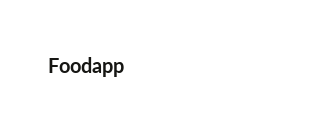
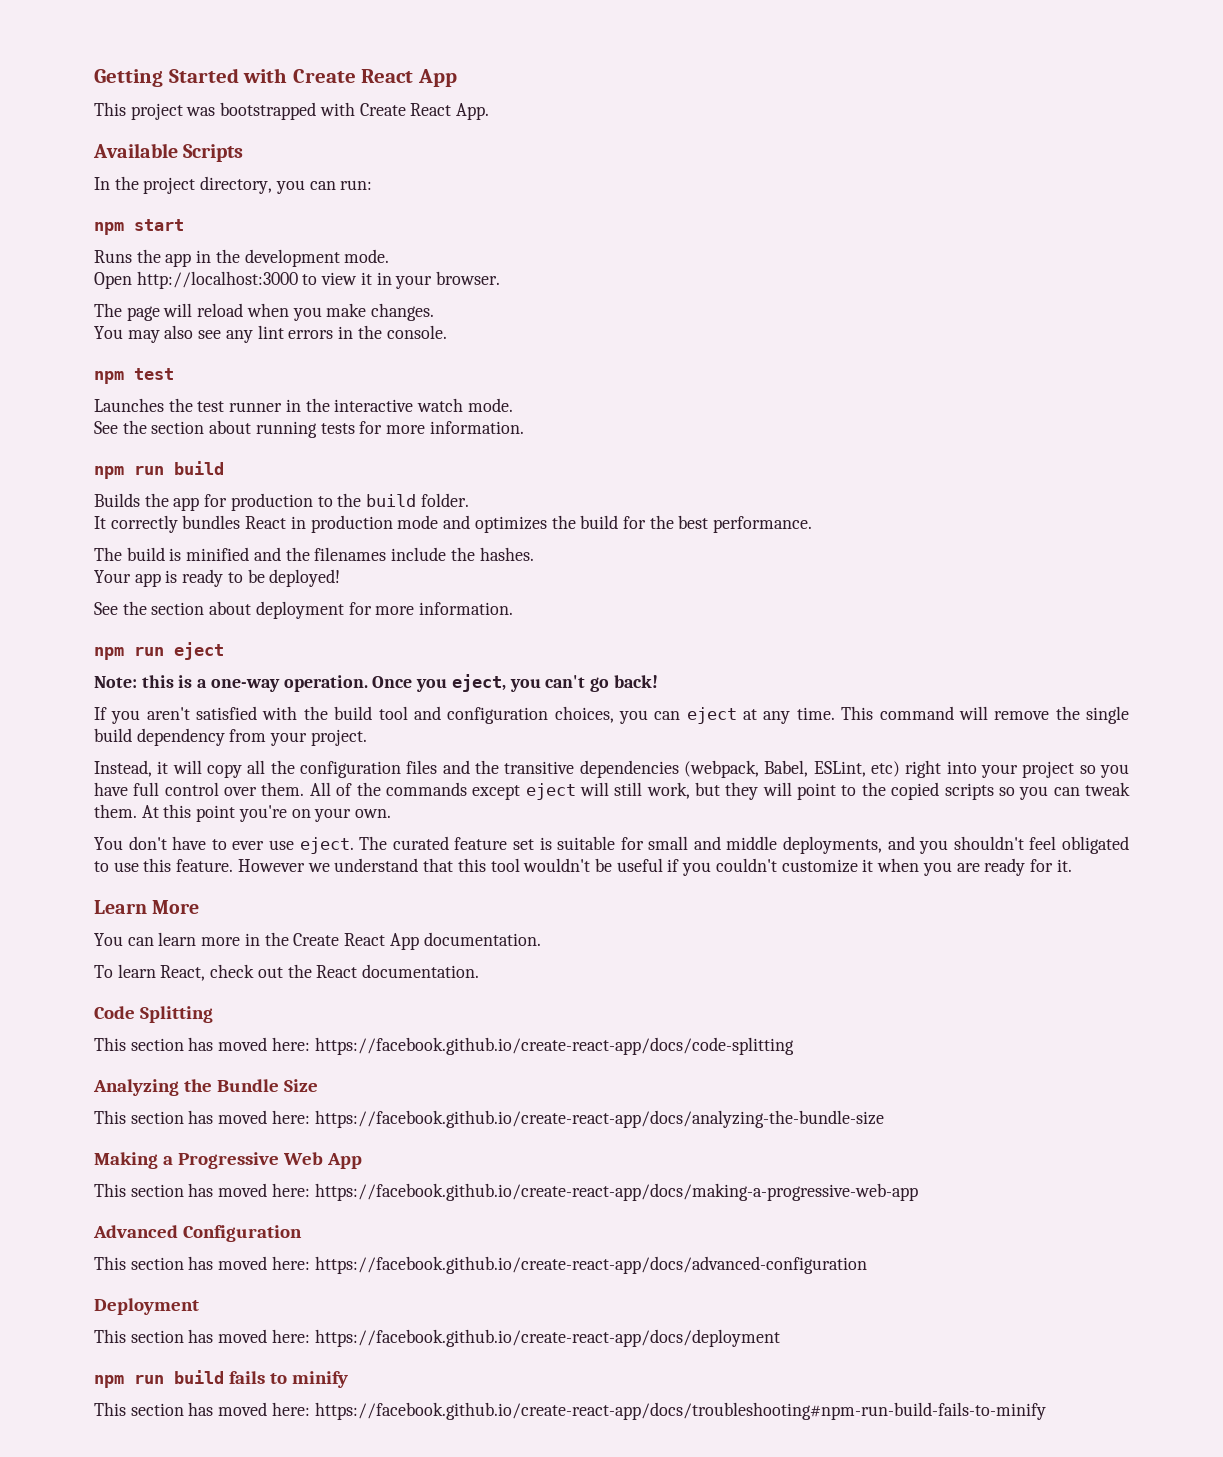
- Foodapp
+ Getting Started with Create React App
+ This project was bootstrapped with Create React App.
+ Available Scripts
+ In the project directory, you can run:
+ npm start
+ Runs the app in the development mode.
+ Open http://localhost:3000 to view it in your browser.
+ The page will reload when you make changes.
+ You may also see any lint errors in the console.
+ npm test
+ Launches the test runner in the interactive watch mode.
+ See the section about running tests for more information.
+ npm run build
+ Builds the app for production to the build folder.
+ It correctly bundles React in production mode and optimizes the build for the best performance.
+ The build is minified and the filenames include the hashes.
+ Your app is ready to be deployed!
+ See the section about deployment for more information.
+ npm run eject
+ Note: this is a one-way operation. Once you eject, you can't go back!
+ If you aren't satisfied with the build tool and configuration choices, you can eject at any time. This command will remove the single build dependency from your project.
+ Instead, it will copy all the configuration files and the transitive dependencies (webpack, Babel, ESLint, etc) right into your project so you have full control over them. All of the commands except eject will still work, but they will point to the copied scripts so you can tweak them. At this point you're on your own.
+ You don't have to ever use eject. The curated feature set is suitable for small and middle deployments, and you shouldn't feel obligated to use this feature. However we understand that this tool wouldn't be useful if you couldn't customize it when you are ready for it.
+ Learn More
+ You can learn more in the Create React App documentation.
+ To learn React, check out the React documentation.
+ Code Splitting
+ This section has moved here: https://facebook.github.io/create-react-app/docs/code-splitting
+ Analyzing the Bundle Size
+ This section has moved here: https://facebook.github.io/create-react-app/docs/analyzing-the-bundle-size
+ Making a Progressive Web App
+ This section has moved here: https://facebook.github.io/create-react-app/docs/making-a-progressive-web-app
+ Advanced Configuration
+ This section has moved here: https://facebook.github.io/create-react-app/docs/advanced-configuration
+ Deployment
+ This section has moved here: https://facebook.github.io/create-react-app/docs/deployment
+ npm run build fails to minify
+ This section has moved here: https://facebook.github.io/create-react-app/docs/troubleshooting#npm-run-build-fails-to-minify

